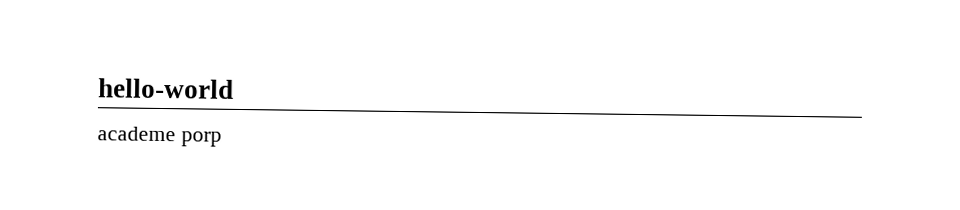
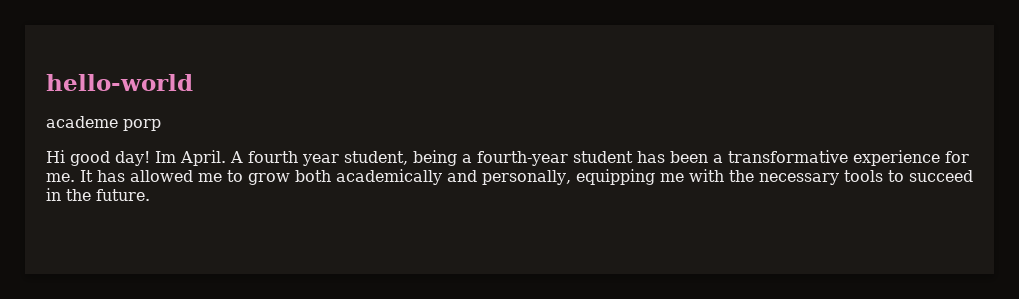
+ Hi good day! Im April. A fourth year student, being a fourth-year student has been a transformative experience for me. It has allowed me to grow both academically and personally, equipping me with the necessary tools to succeed in the future.

